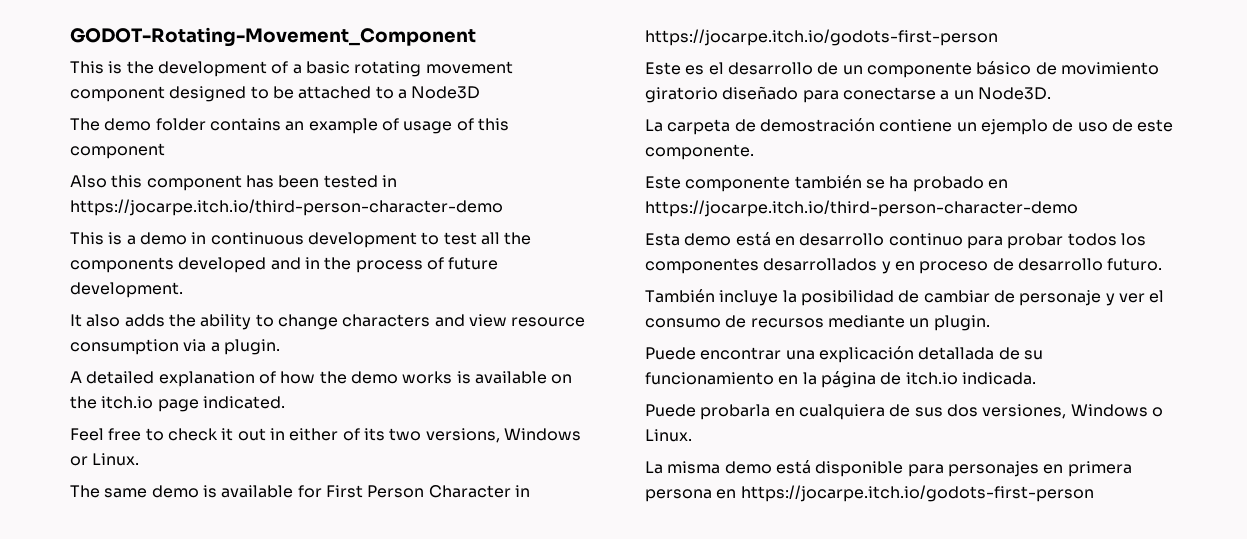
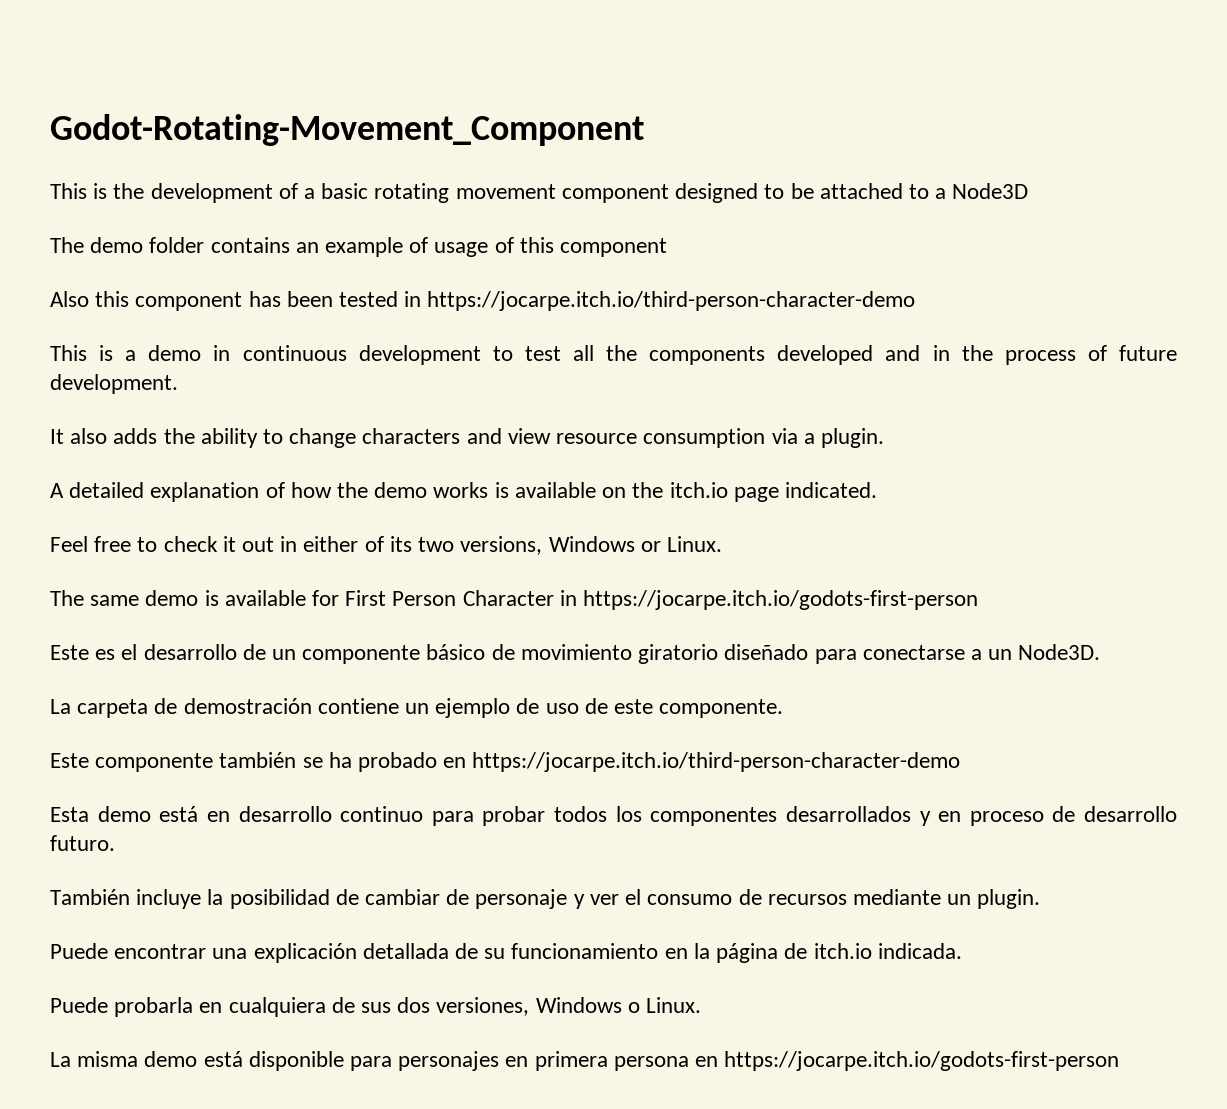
- GODOT-Rotating-Movement_Component
+ Godot-Rotating-Movement_Component

